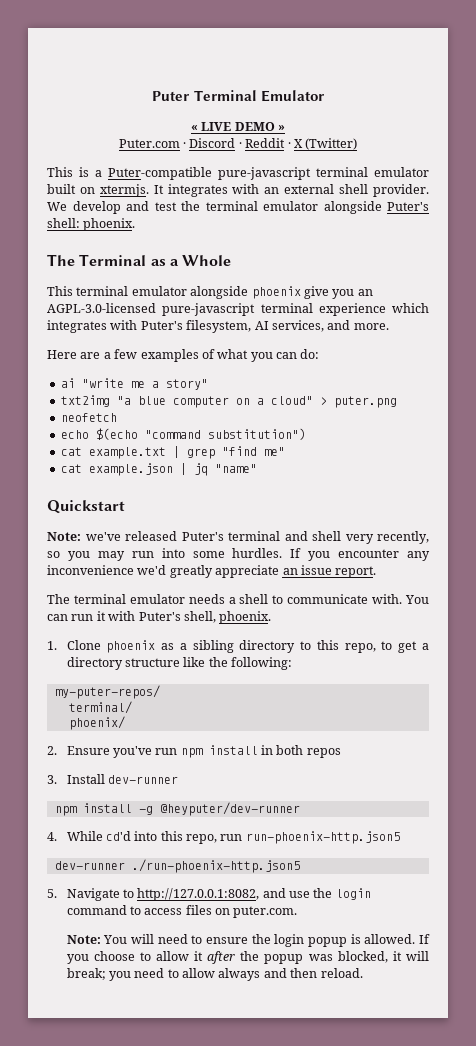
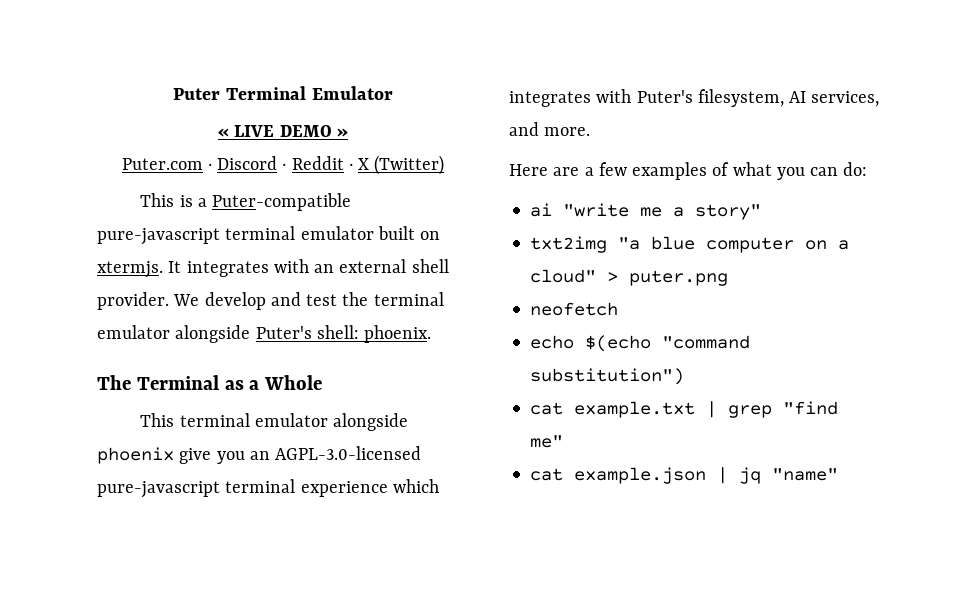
- Quickstart
- Note: we've released Puter's terminal and shell very recently, so you may run into some hurdles. If you encounter any inconvenience we'd greatly appreciate an issue report.
- The terminal emulator needs a shell to communicate with. You can run it with Puter's shell, phoenix.
- 1. Clone phoenix as a sibling directory to this repo, to get a directory structure like the following:
- my-puter-repos/
- terminal/
- phoenix/
- 2. Ensure you've run npm install in both repos
- 3. Install dev-runner
- npm install -g @heyputer/dev-runner
- 4. While cd'd into this repo, run run-phoenix-http.json5
- dev-runner ./run-phoenix-http.json5
- 5. Navigate to http://127.0.0.1:8082, and use the login command to access files on puter.com.
- Note: You will need to ensure the login popup is allowed. If you choose to allow it after the popup was blocked, it will break; you need to allow always and then reload.

